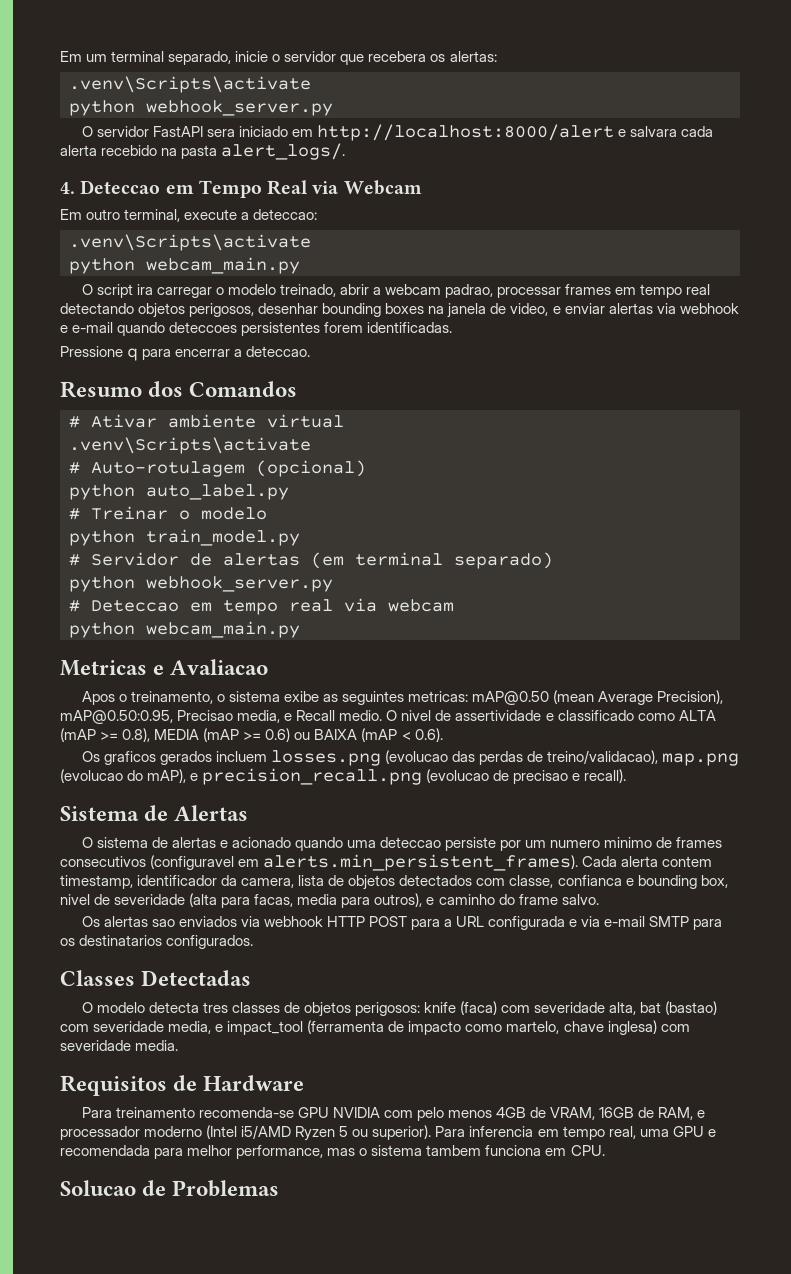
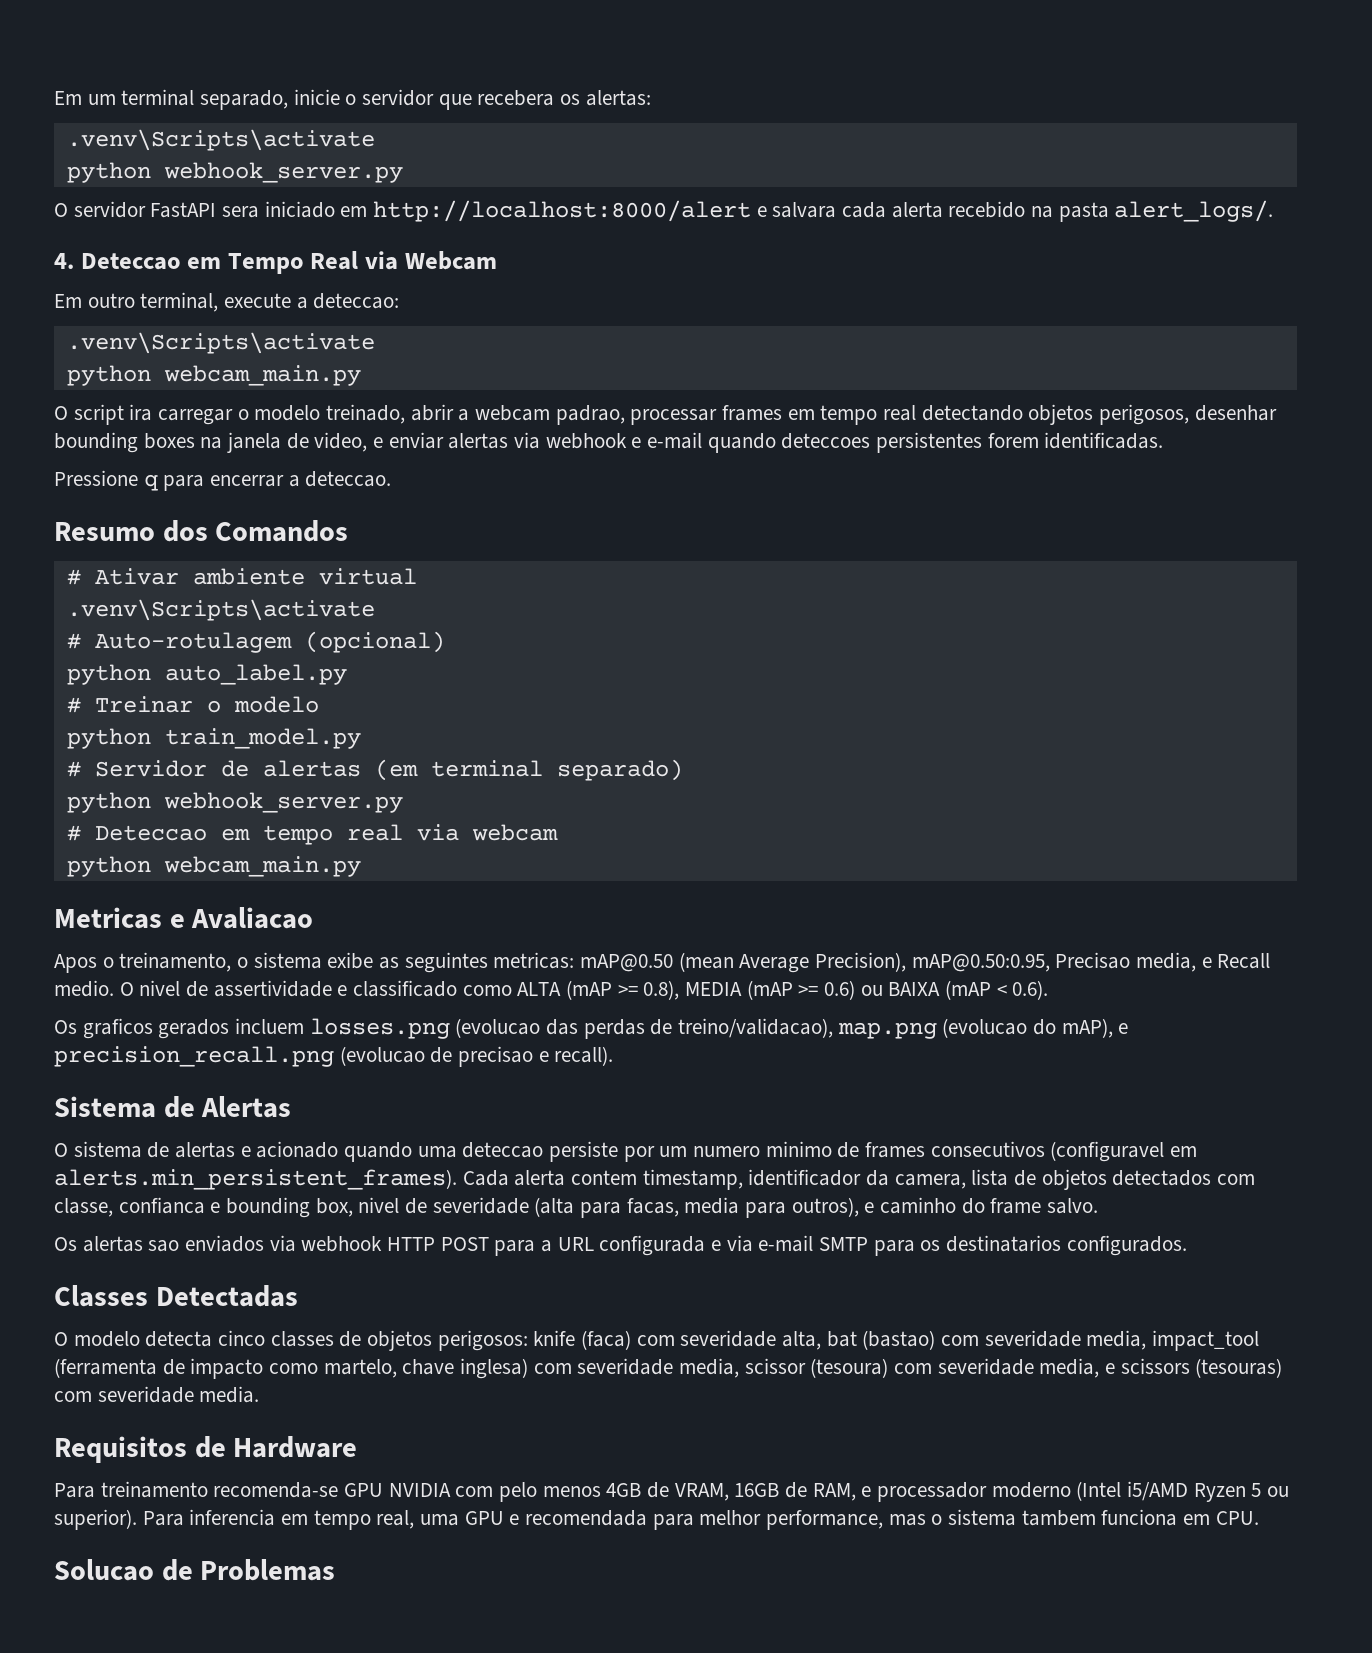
- O modelo detecta tres classes de objetos perigosos: knife (faca) com severidade alta, bat (bastao) com severidade media, e impact_tool (ferramenta de impacto como martelo, chave inglesa) com severidade media.
+ O modelo detecta cinco classes de objetos perigosos: knife (faca) com severidade alta, bat (bastao) com severidade media, impact_tool (ferramenta de impacto como martelo, chave inglesa) com severidade media, scissor (tesoura) com severidade media, e scissors (tesouras) com severidade media.

